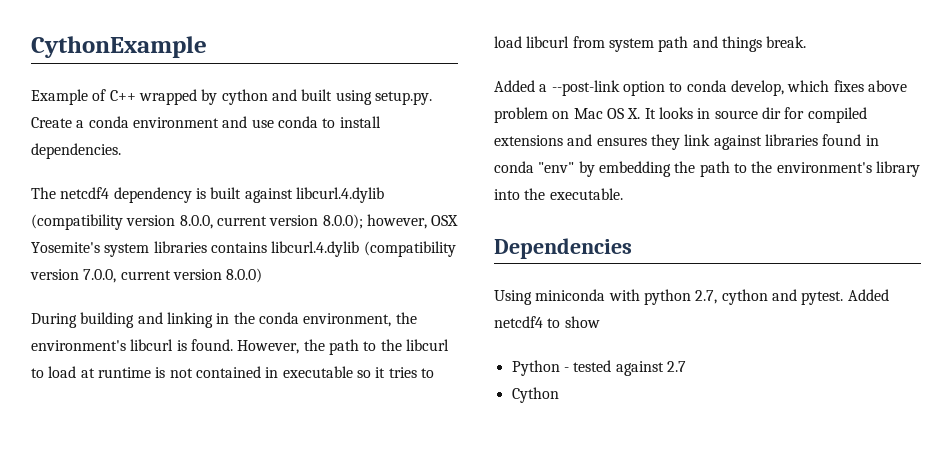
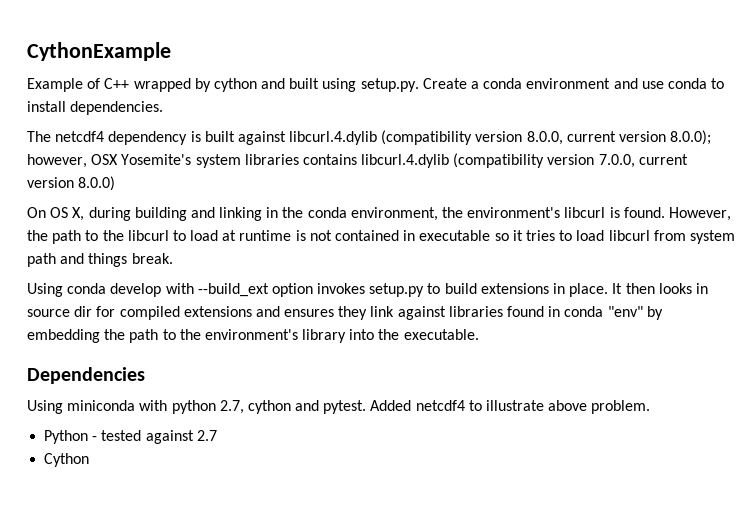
- During building and linking in the conda environment, the environment's libcurl is found.
+ On OS X, during building and linking in the conda environment, the environment's libcurl is found.
- Added a --post-link option to conda develop, which fixes above problem on Mac OS X. It looks in source dir for compiled extensions and ensures they link against libraries found in conda "env" by embedding the path to the environment's library into the executable.
+ Using conda develop with --build_ext option invokes setup.py to build extensions in place. It then looks in source dir for compiled extensions and ensures they link against libraries found in conda "env" by embedding the path to the environment's library into the executable.
- Added netcdf4 to show
+ Added netcdf4 to illustrate above problem.

